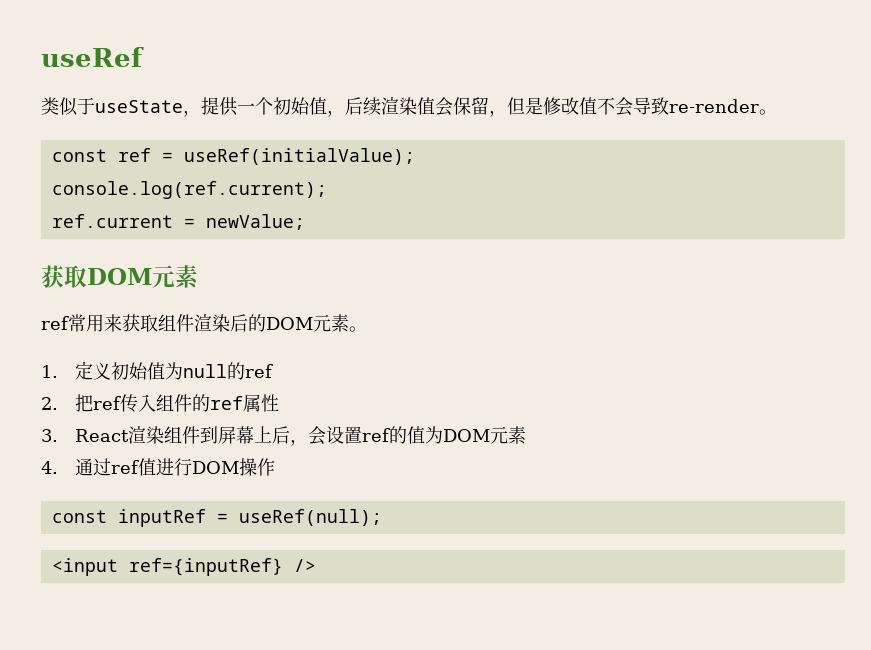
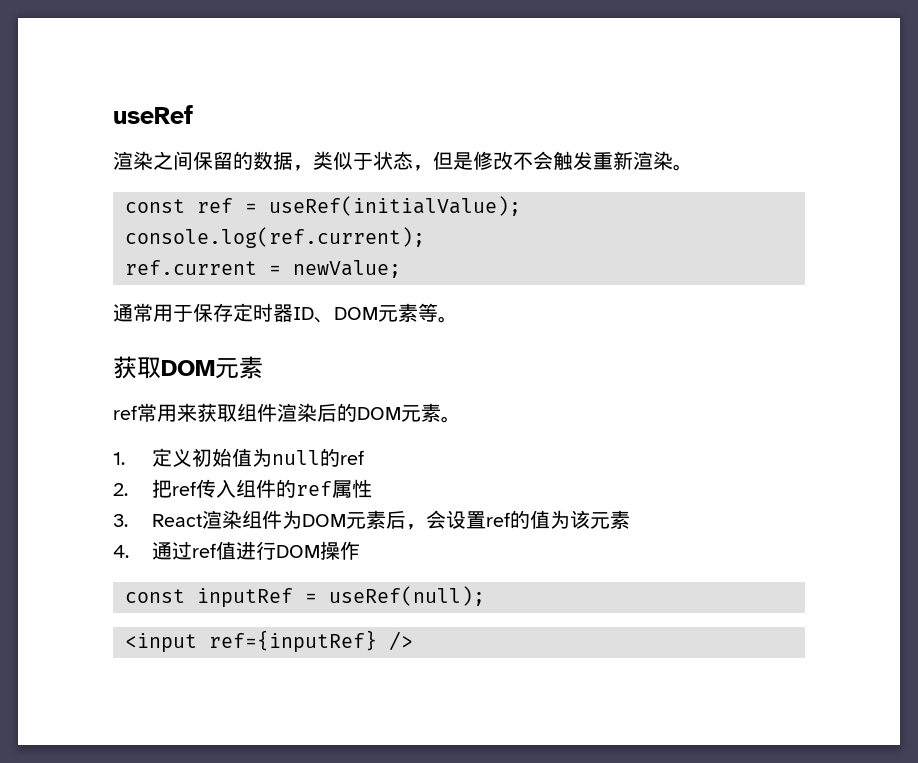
- 类似于useState，提供一个初始值，后续渲染值会保留，但是修改值不会导致re-render。
+ 渲染之间保留的数据，类似于状态，但是修改不会触发重新渲染。
+ 通常用于保存定时器ID、DOM元素等。
- 3. React渲染组件到屏幕上后，会设置ref的值为DOM元素
+ 3. React渲染组件为DOM元素后，会设置ref的值为该元素

